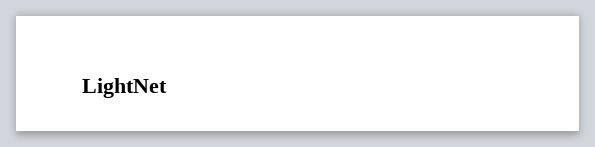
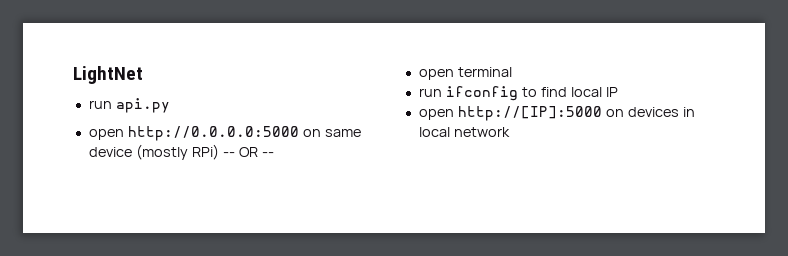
+ run api.py
+ open http://0.0.0.0:5000 on same device (mostly RPi) -- OR --
+ open terminal
+ run ifconfig to find local IP
+ open http://[IP]:5000 on devices in local network

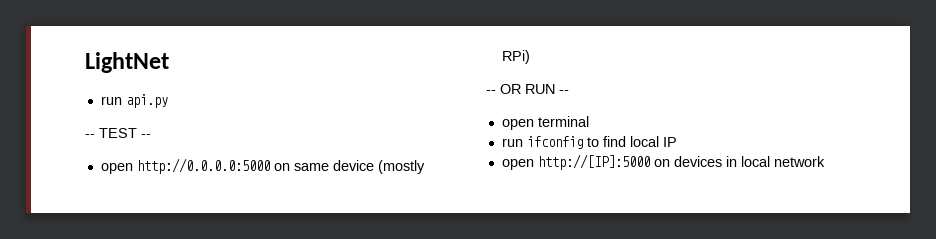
+ -- TEST --
- open http://0.0.0.0:5000 on same device (mostly RPi) -- OR --
+ open http://0.0.0.0:5000 on same device (mostly RPi)
+ -- OR RUN --

